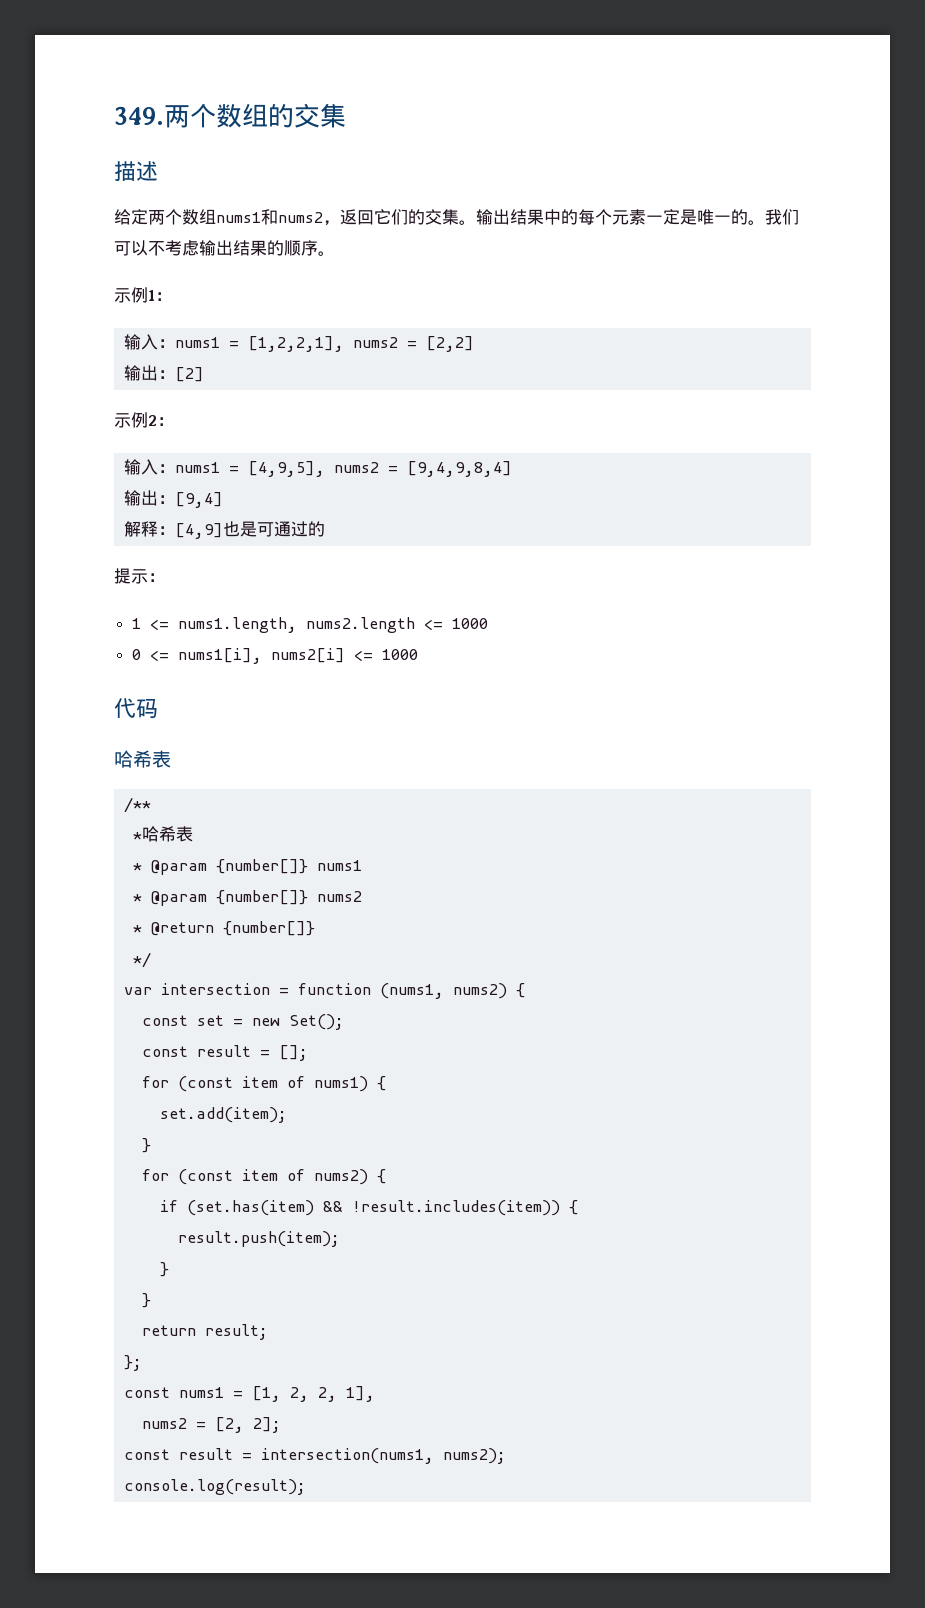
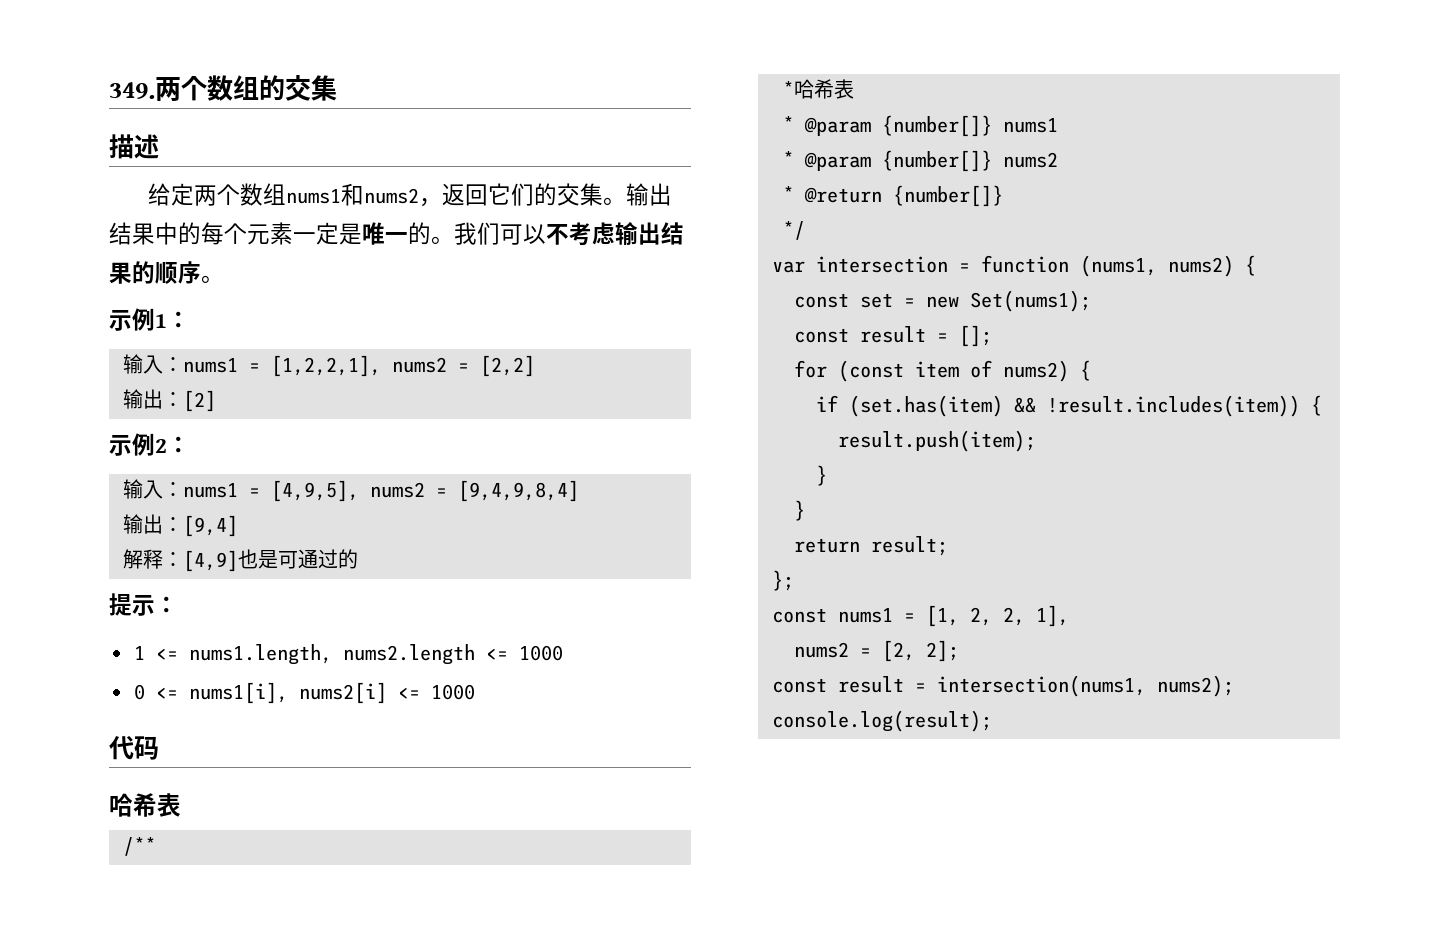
- const set = new Set();
+ const set = new Set(nums1);
- for (const item of nums1) {
- set.add(item);
- }

